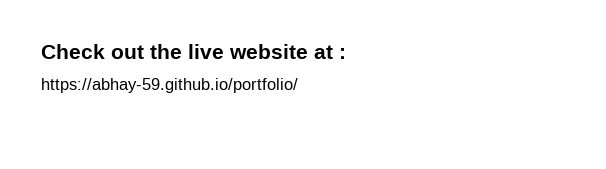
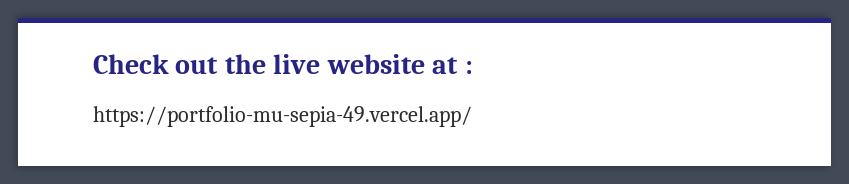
- https://abhay-59.github.io/portfolio/
+ https://portfolio-mu-sepia-49.vercel.app/

